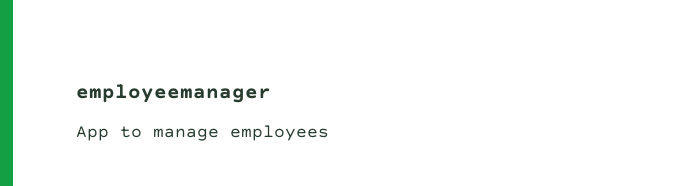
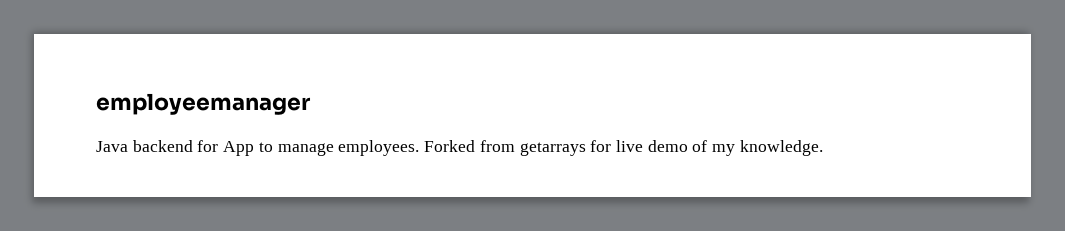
- App to manage employees
+ Java backend for App to manage employees. Forked from getarrays for live demo of my knowledge.

